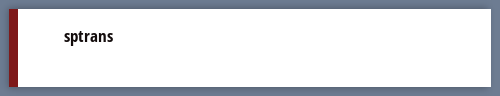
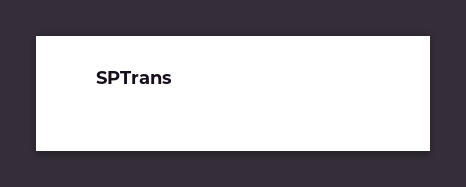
- sptrans
+ SPTrans

